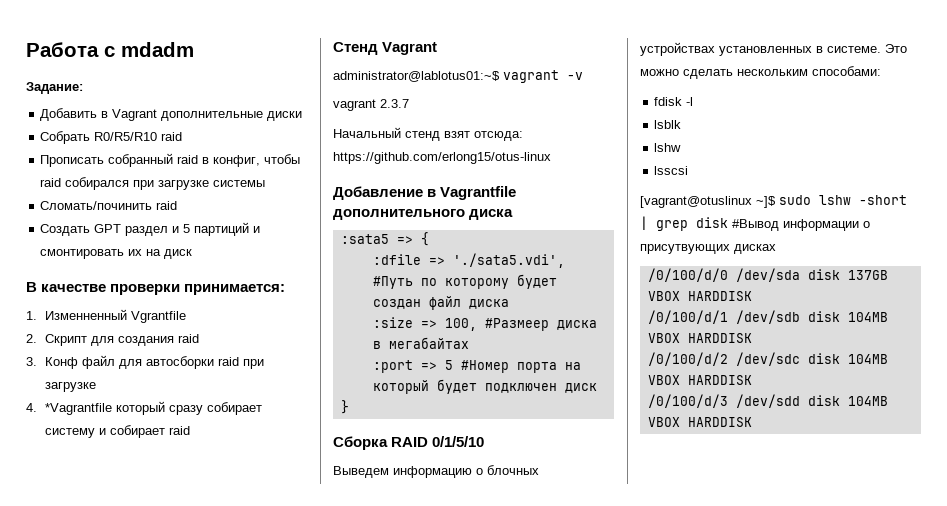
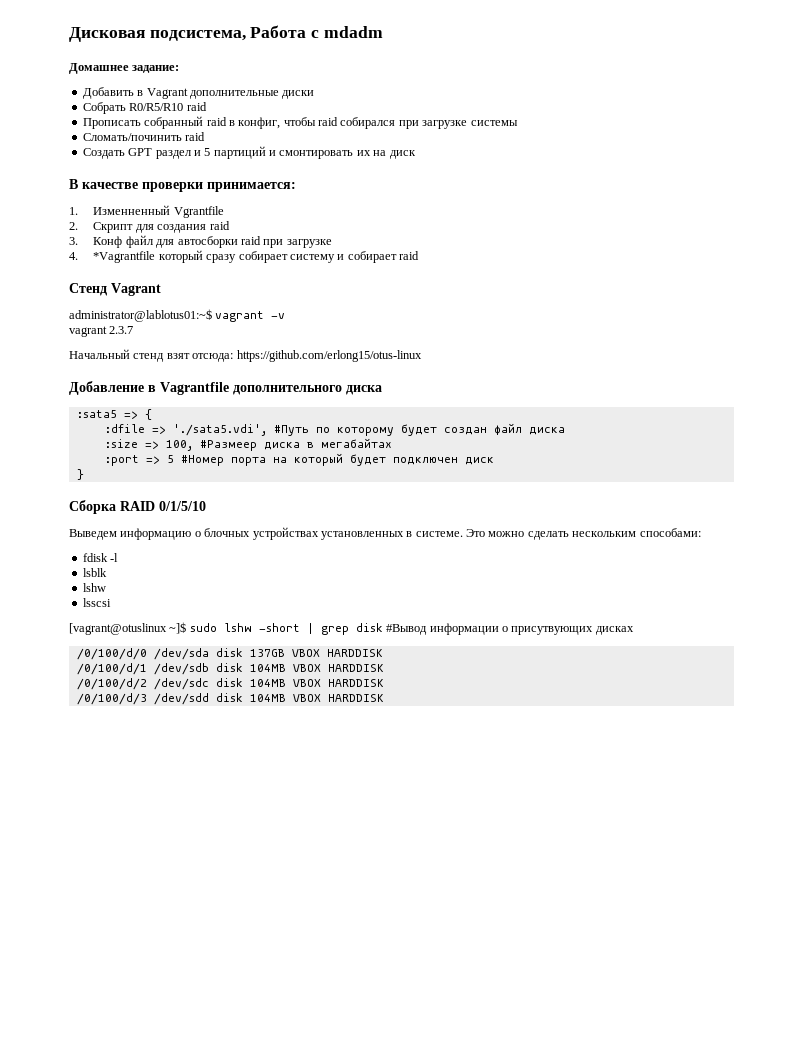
- Работа с mdadm
+ Дисковая подсистема, Работа с mdadm
- Задание:
+ Домашнее задание:

